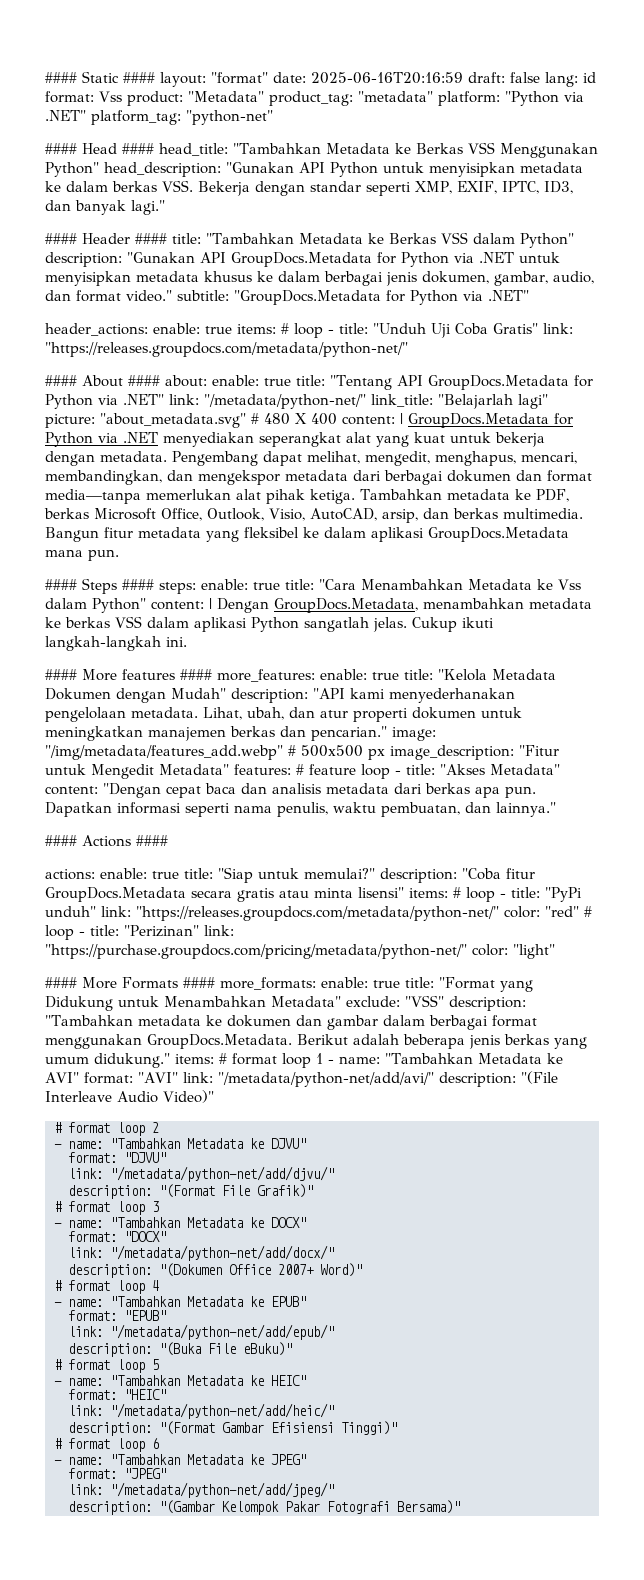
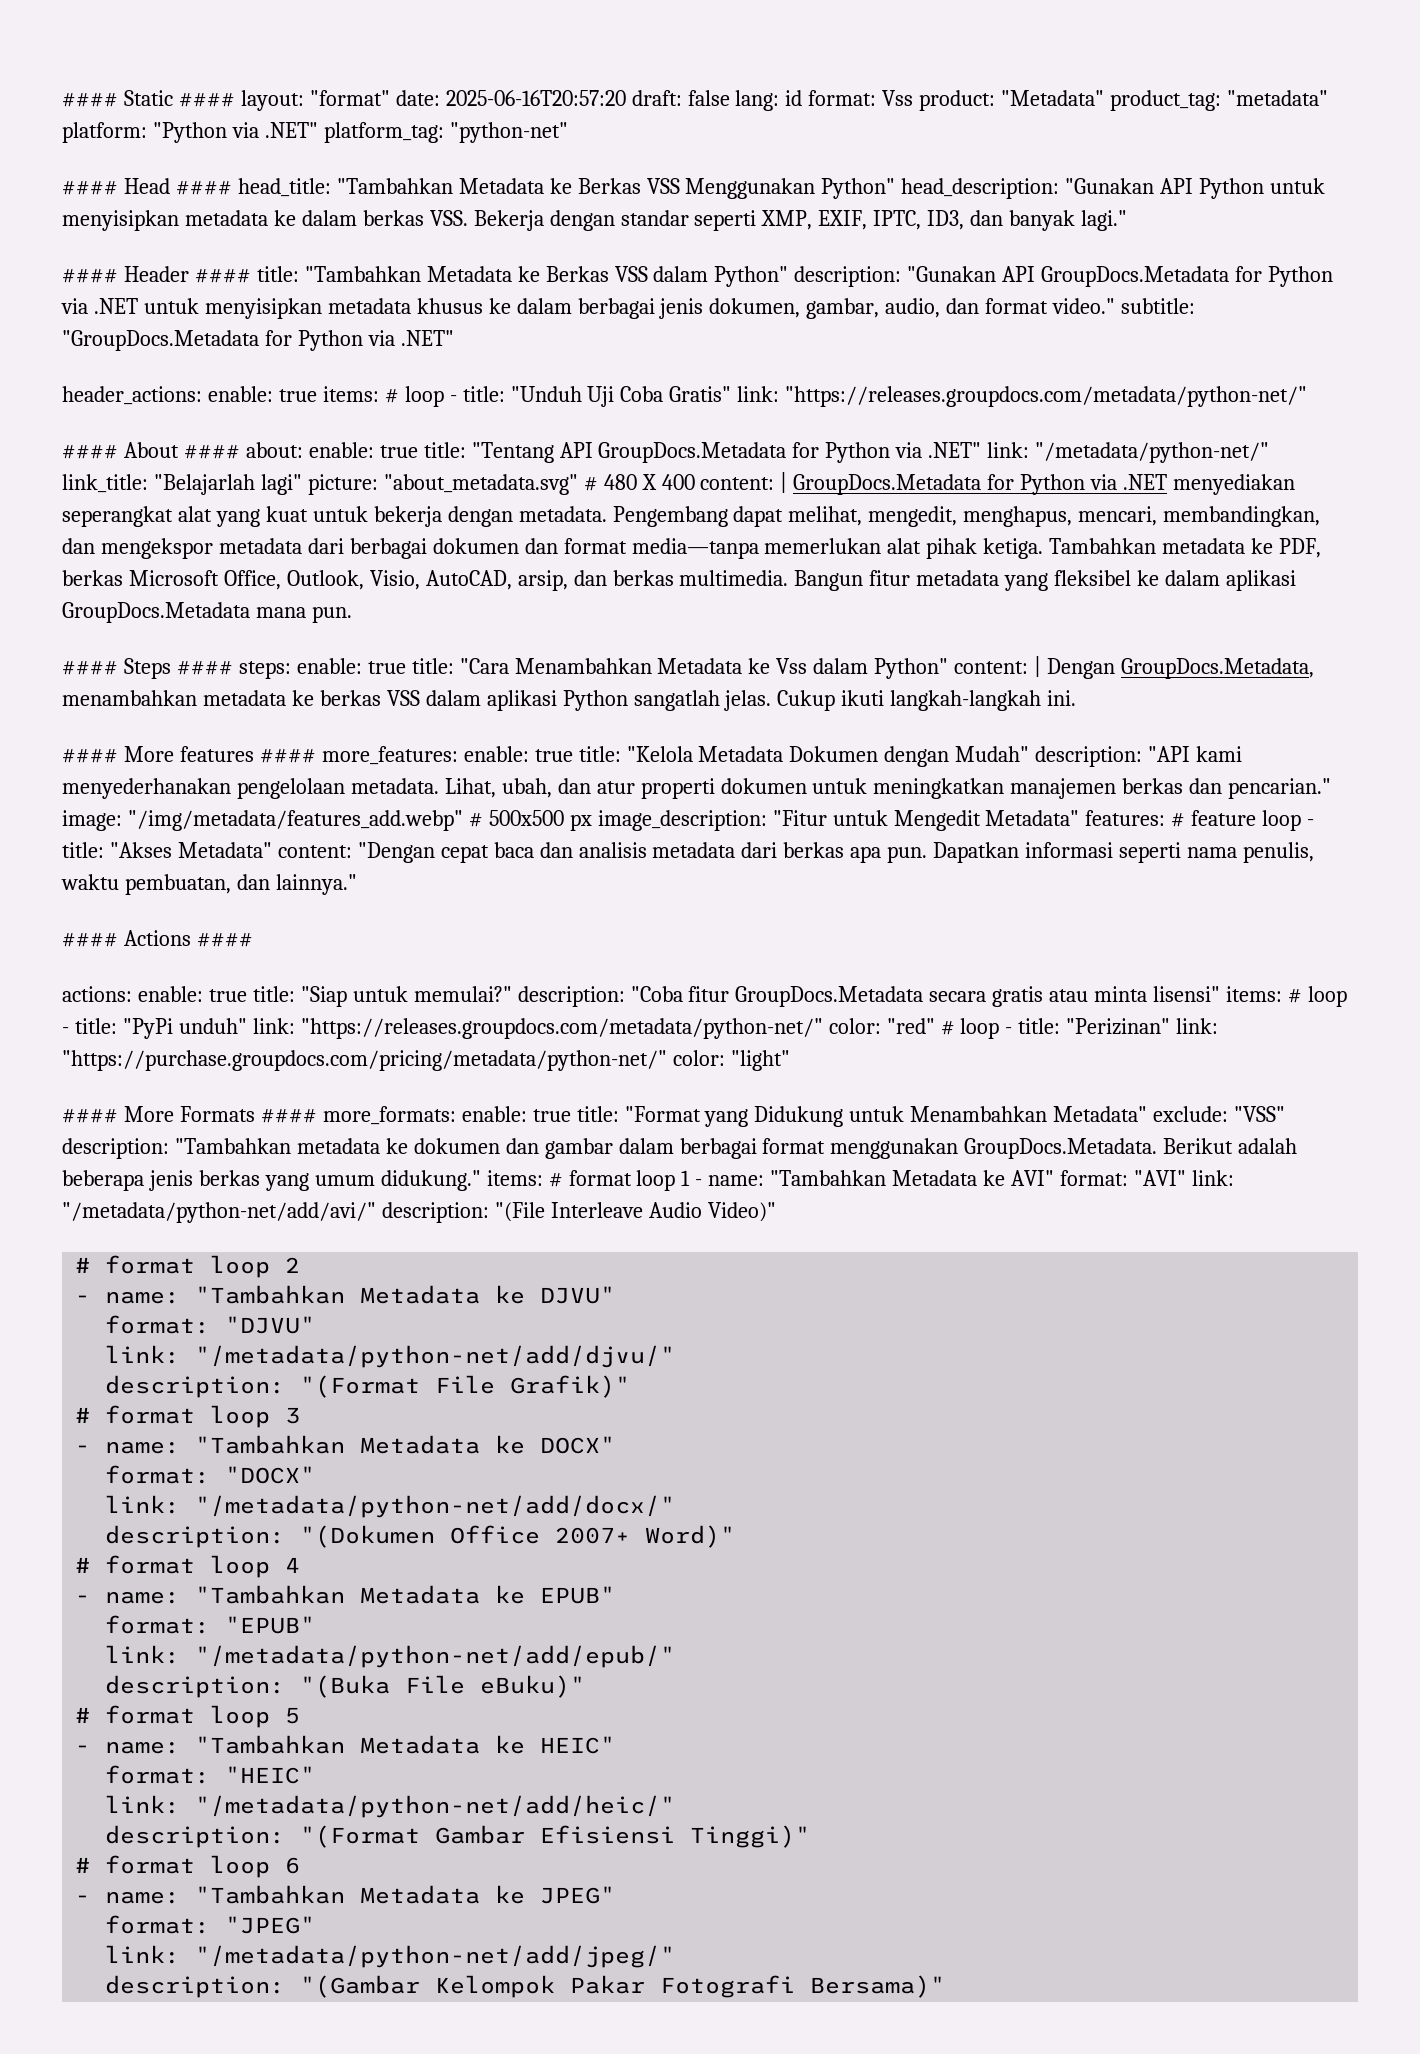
- #### Static #### layout: "format" date: 2025-06-16T20:16:59 draft: false lang: id format: Vss product: "Metadata" product_tag: "metadata" platform: "Python via .NET" platform_tag: "python-net"
+ #### Static #### layout: "format" date: 2025-06-16T20:57:20 draft: false lang: id format: Vss product: "Metadata" product_tag: "metadata" platform: "Python via .NET" platform_tag: "python-net"

